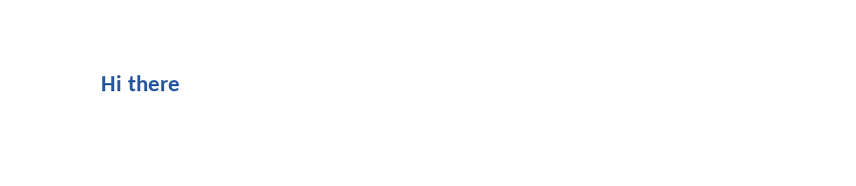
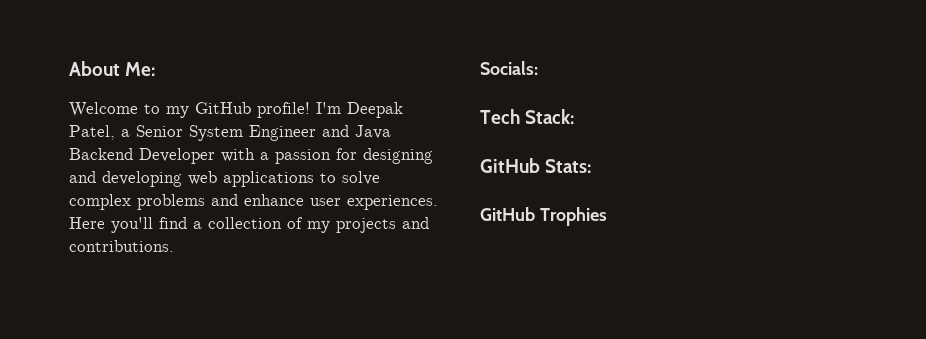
- Hi there
+ About Me:
+ Welcome to my GitHub profile! I'm Deepak Patel, a Senior System Engineer and Java Backend Developer with a passion for designing and developing web applications to solve complex problems and enhance user experiences. Here you'll find a collection of my projects and contributions.
+ Socials:
+ Tech Stack:
+ GitHub Stats:
+ GitHub Trophies

